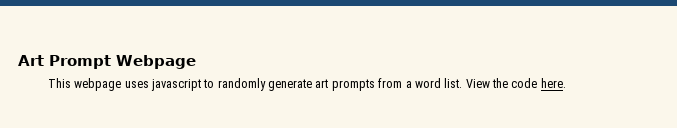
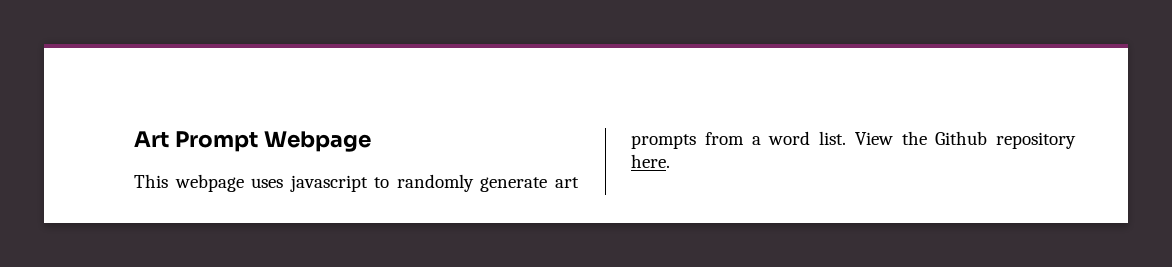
- View the code here.
+ View the Github repository here.

